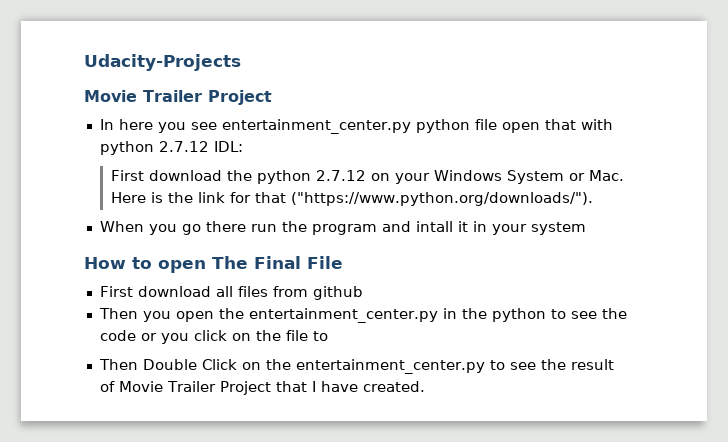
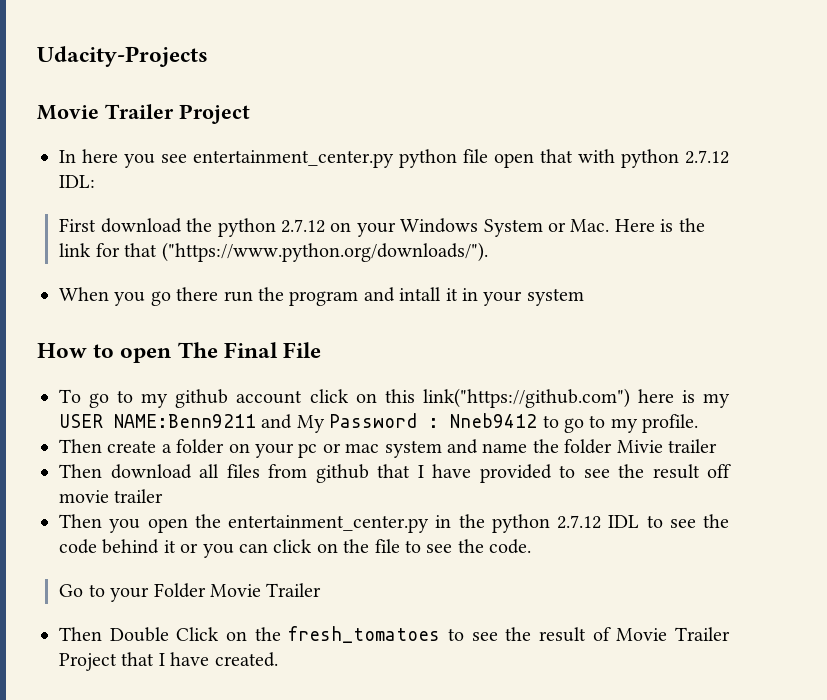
- First download all files from github
+ To go to my github account click on this link("https://github.com") here is my USER NAME:Benn9211 and My Password : Nneb9412 to go to my profile.
+ Then create a folder on your pc or mac system and name the folder Mivie trailer
+ Then download all files from github that I have provided to see the result off movie trailer
- Then you open the entertainment_center.py in the python to see the code or you click on the file to
+ Then you open the entertainment_center.py in the python 2.7.12 IDL to see the code behind it or you can click on the file to see the code.
+ Go to your Folder Movie Trailer
- Then Double Click on the entertainment_center.py to see the result of Movie Trailer Project that I have created.
+ Then Double Click on the fresh_tomatoes to see the result of Movie Trailer Project that I have created.

